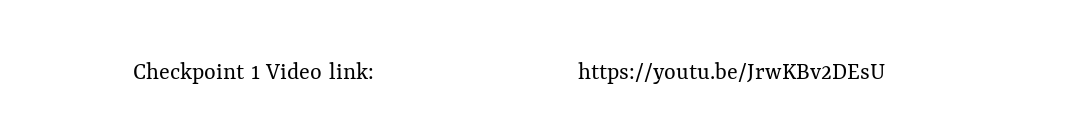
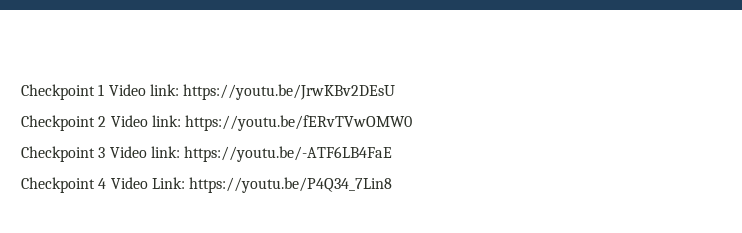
+ Checkpoint 2 Video link: https://youtu.be/fERvTVwOMW0
+ Checkpoint 3 Video link: https://youtu.be/-ATF6LB4FaE
+ Checkpoint 4 Video Link: https://youtu.be/P4Q34_7Lin8

